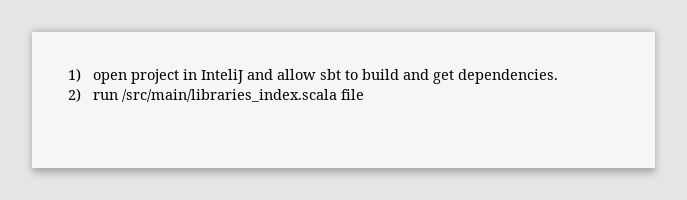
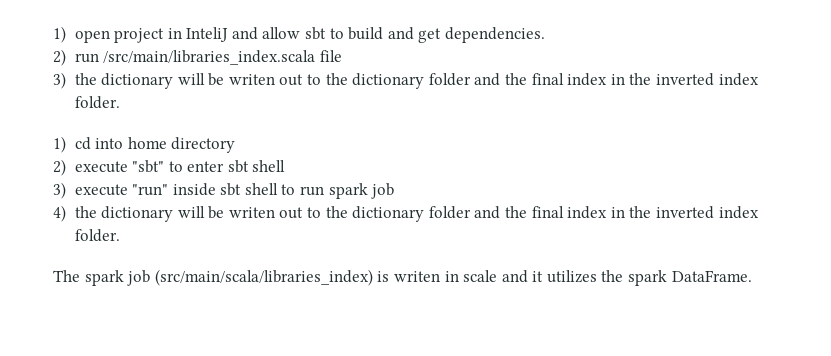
+ 3) the dictionary will be writen out to the dictionary folder and the final index in the inverted index folder.
+ 1) cd into home directory
+ 2) execute "sbt" to enter sbt shell
+ 3) execute "run" inside sbt shell to run spark job
+ 4) the dictionary will be writen out to the dictionary folder and the final index in the inverted index folder.
+ The spark job (src/main/scala/libraries_index) is writen in scale and it utilizes the spark DataFrame.

